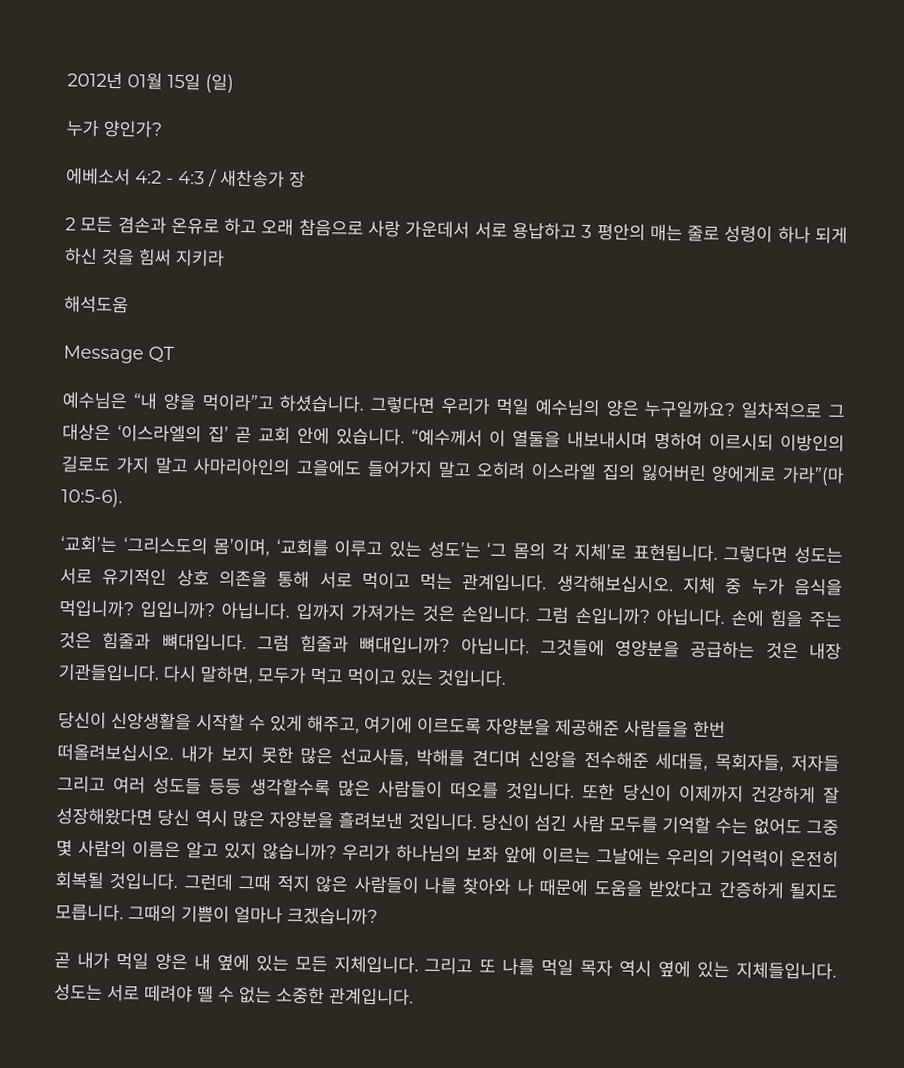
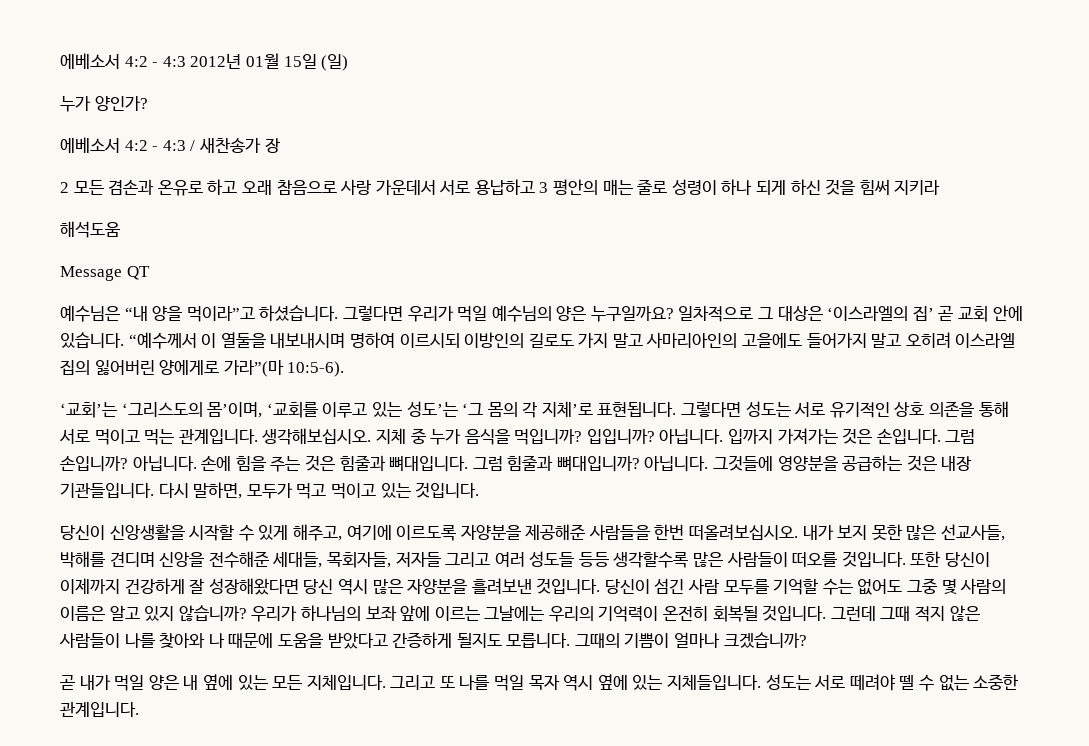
- 2012년 01월 15일 (일)
+ 에베소서 4:2 - 4:3 2012년 01월 15일 (일)

